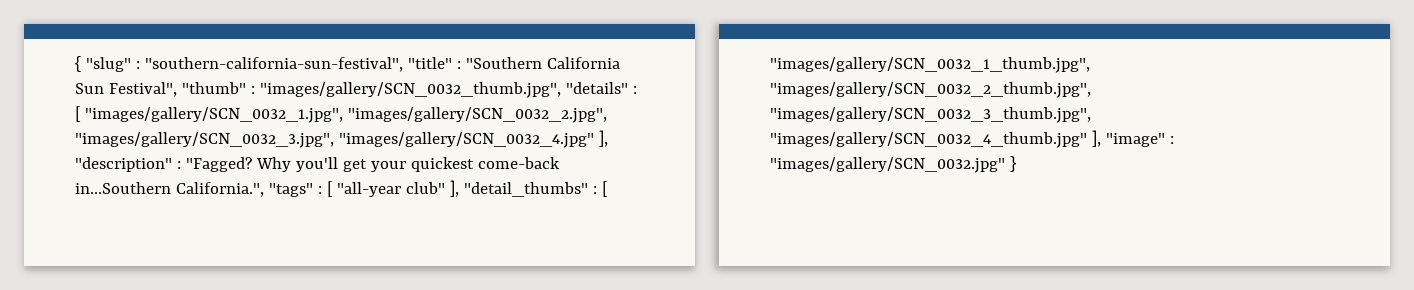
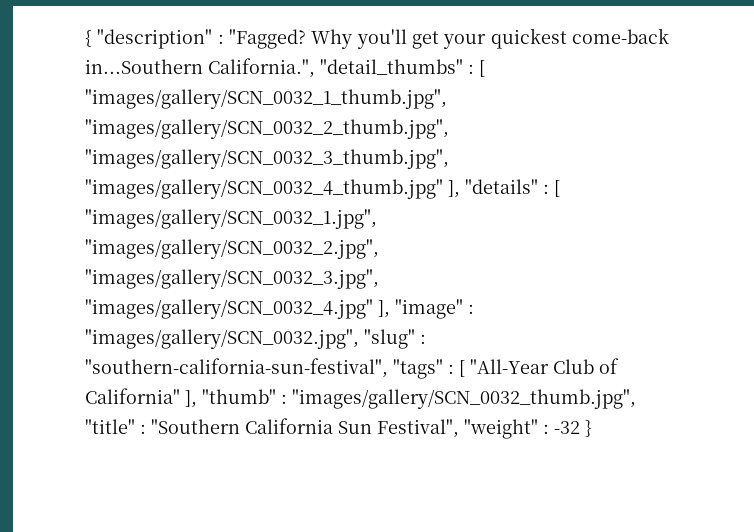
- { "slug" : "southern-california-sun-festival", "title" : "Southern California Sun Festival", "thumb" : "images/gallery/SCN_0032_thumb.jpg", "details" : [ "images/gallery/SCN_0032_1.jpg", "images/gallery/SCN_0032_2.jpg", "images/gallery/SCN_0032_3.jpg", "images/gallery/SCN_0032_4.jpg" ], "description" : "Fagged?
+ { "description" : "Fagged?
- Why you'll get your quickest come-back in...Southern California.", "tags" : [ "all-year club" ], "detail_thumbs" : [ "images/gallery/SCN_0032_1_thumb.jpg", "images/gallery/SCN_0032_2_thumb.jpg", "images/gallery/SCN_0032_3_thumb.jpg", "images/gallery/SCN_0032_4_thumb.jpg" ], "image" : "images/gallery/SCN_0032.jpg" }
+ Why you'll get your quickest come-back in...Southern California.", "detail_thumbs" : [ "images/gallery/SCN_0032_1_thumb.jpg", "images/gallery/SCN_0032_2_thumb.jpg", "images/gallery/SCN_0032_3_thumb.jpg", "images/gallery/SCN_0032_4_thumb.jpg" ], "details" : [ "images/gallery/SCN_0032_1.jpg", "images/gallery/SCN_0032_2.jpg", "images/gallery/SCN_0032_3.jpg", "images/gallery/SCN_0032_4.jpg" ], "image" : "images/gallery/SCN_0032.jpg", "slug" : "southern-california-sun-festival", "tags" : [ "All-Year Club of California" ], "thumb" : "images/gallery/SCN_0032_thumb.jpg", "title" : "Southern California Sun Festival", "weight" : -32 }

